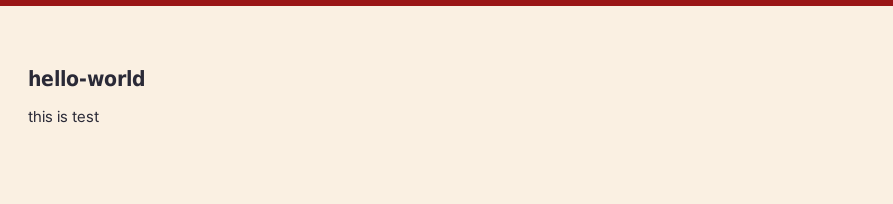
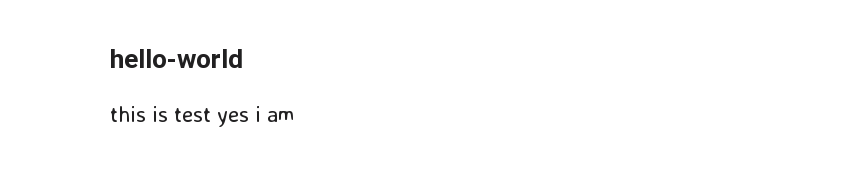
- this is test
+ this is test yes i am

